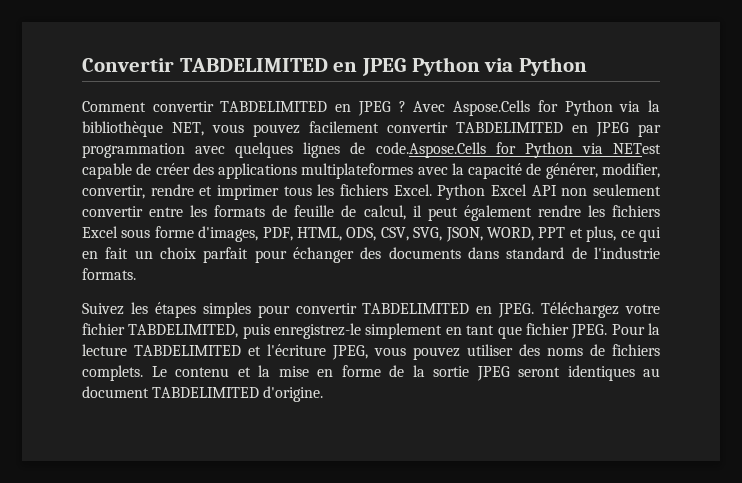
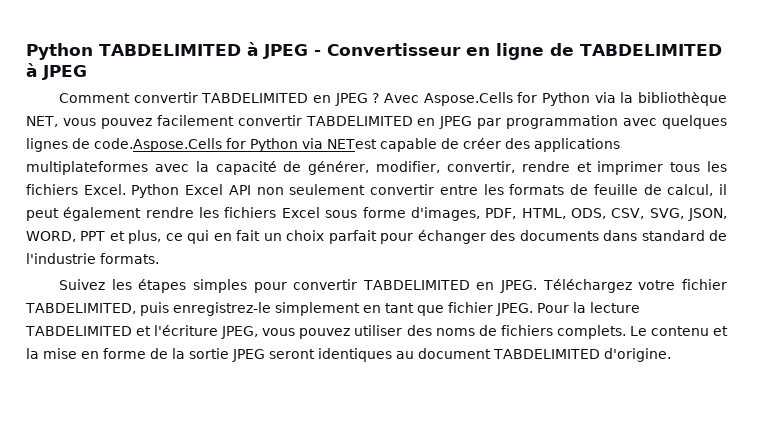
- Convertir TABDELIMITED en JPEG Python via Python
+ Python TABDELIMITED à JPEG - Convertisseur en ligne de TABDELIMITED à JPEG

